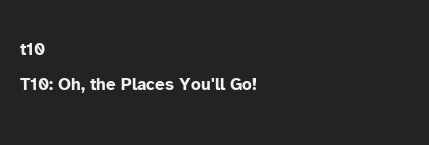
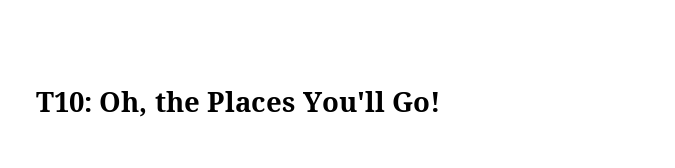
- t10

